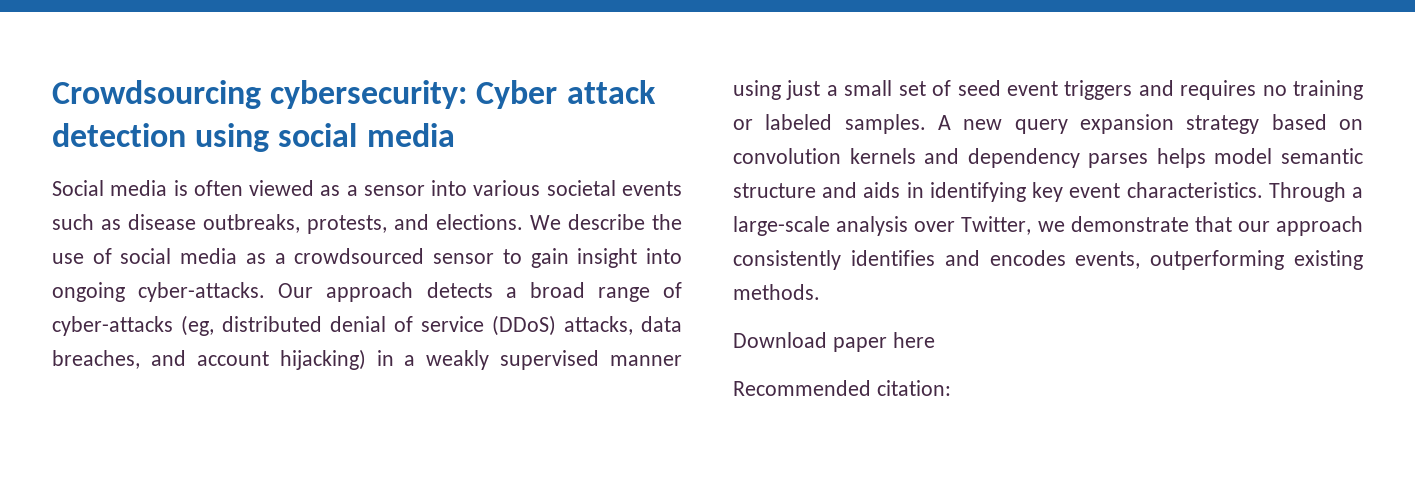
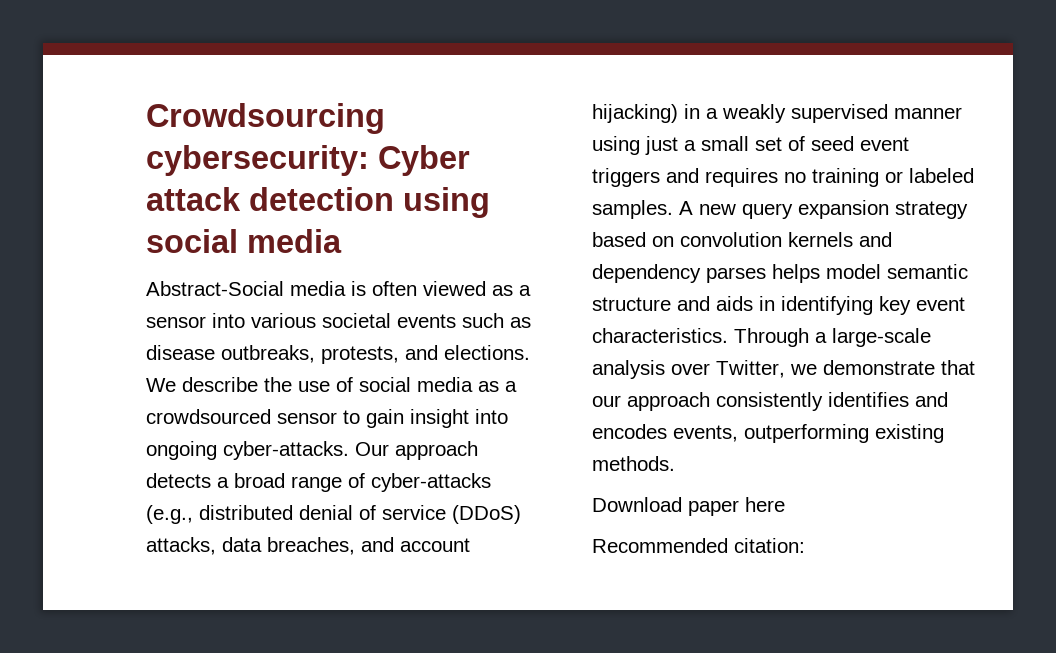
- Social media is often viewed as a sensor into various societal events such as disease outbreaks, protests, and elections.
+ Abstract-Social media is often viewed as a sensor into various societal events such as disease outbreaks, protests, and elections.
- Our approach detects a broad range of cyber-attacks (eg, distributed denial of service (DDoS) attacks, data breaches, and account hijacking) in a weakly supervised manner using just a small set of seed event triggers and requires no training or labeled samples.
+ Our approach detects a broad range of cyber-attacks (e.g., distributed denial of service (DDoS) attacks, data breaches, and account hijacking) in a weakly supervised manner using just a small set of seed event triggers and requires no training or labeled samples.

